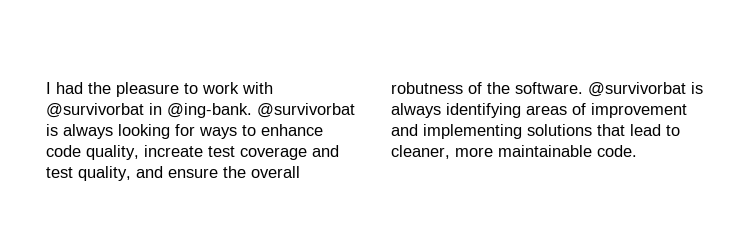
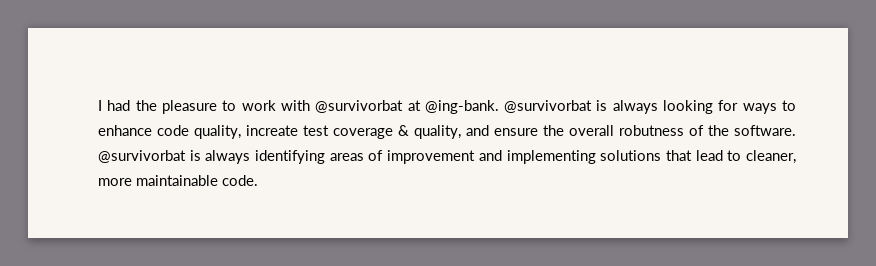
- I had the pleasure to work with @survivorbat in @ing-bank.
+ I had the pleasure to work with @survivorbat at @ing-bank.
- @survivorbat is always looking for ways to enhance code quality, increate test coverage and test quality, and ensure the overall robutness of the software.
+ @survivorbat is always looking for ways to enhance code quality, increate test coverage & quality, and ensure the overall robutness of the software.

